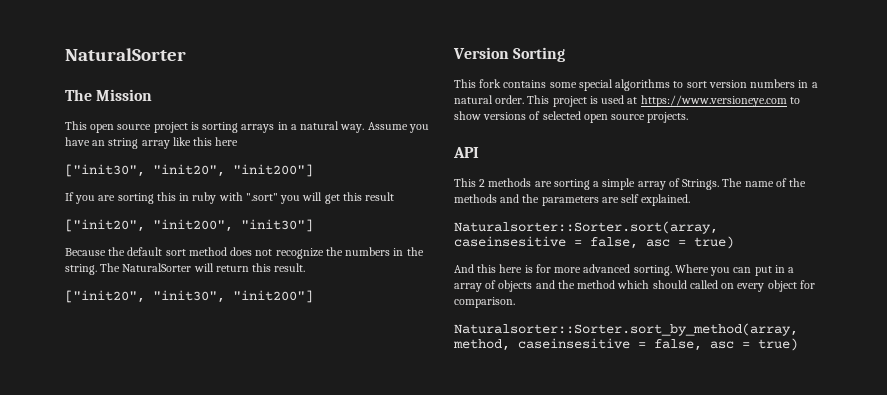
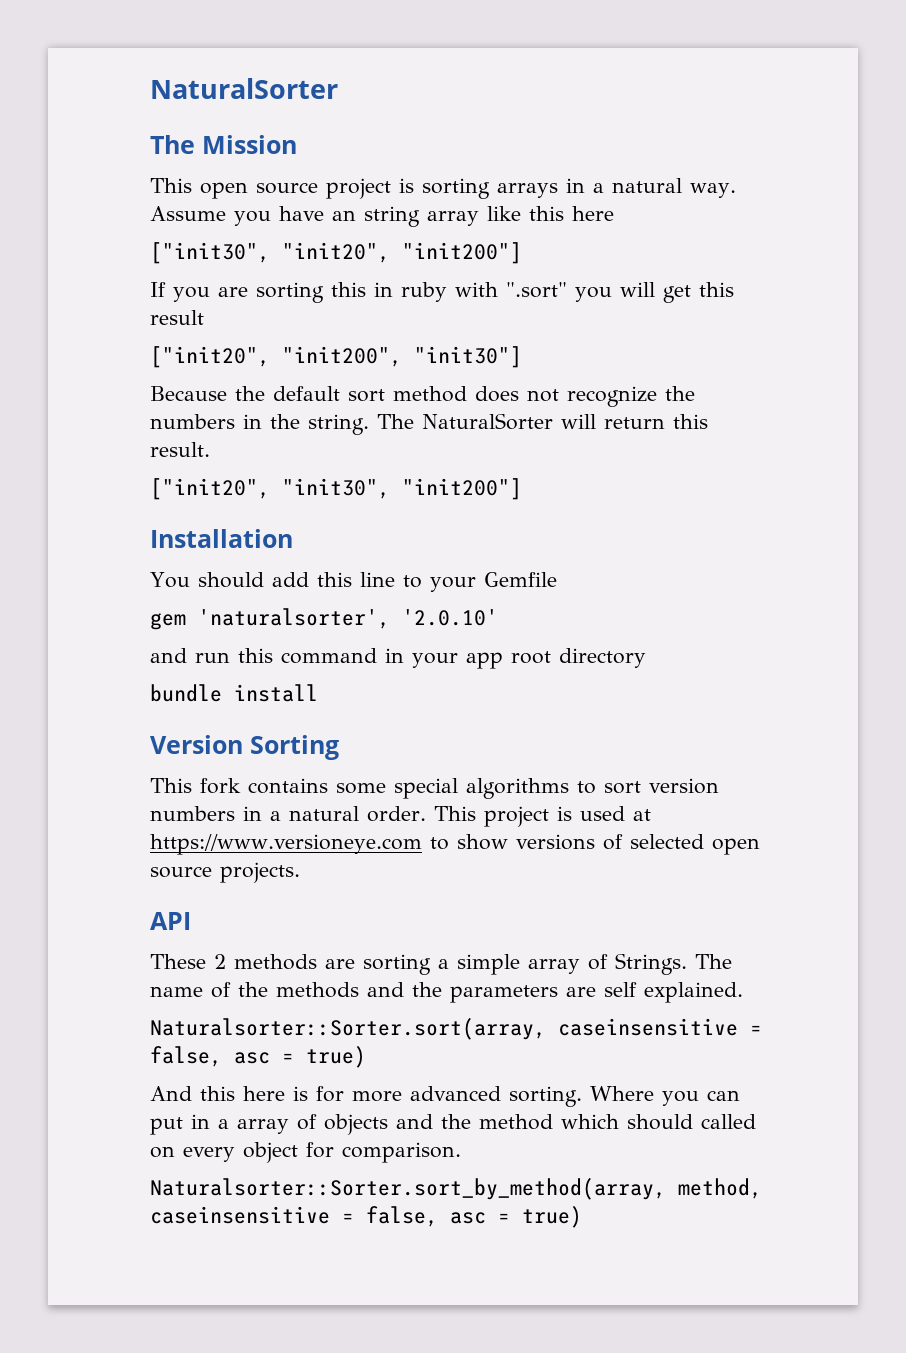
+ Installation
+ You should add this line to your Gemfile
+ gem 'naturalsorter', '2.0.10'
+ and run this command in your app root directory
+ bundle install
- This 2 methods are sorting a simple array of Strings.
+ These 2 methods are sorting a simple array of Strings.
- Naturalsorter::Sorter.sort(array, caseinsesitive = false, asc = true)
+ Naturalsorter::Sorter.sort(array, caseinsensitive = false, asc = true)
- Naturalsorter::Sorter.sort_by_method(array, method, caseinsesitive = false, asc = true)
+ Naturalsorter::Sorter.sort_by_method(array, method, caseinsensitive = false, asc = true)

